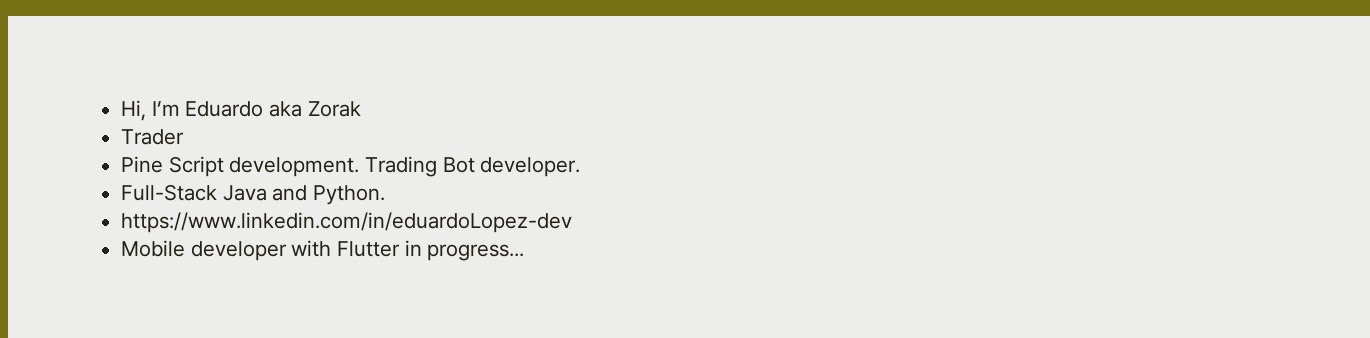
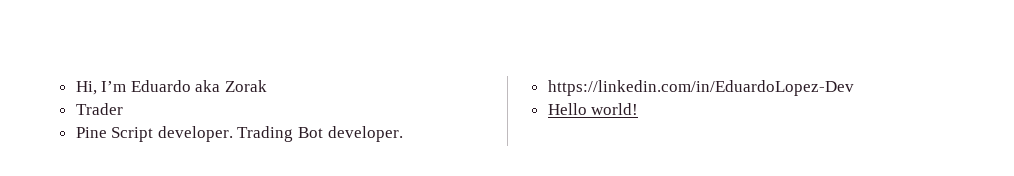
- Pine Script development.
+ Pine Script developer.
- Full-Stack Java and Python.
- https://www.linkedin.com/in/eduardoLopez-dev
- Mobile developer with Flutter in progress...
+ https://linkedin.com/in/EduardoLopez-Dev
+ Hello world!

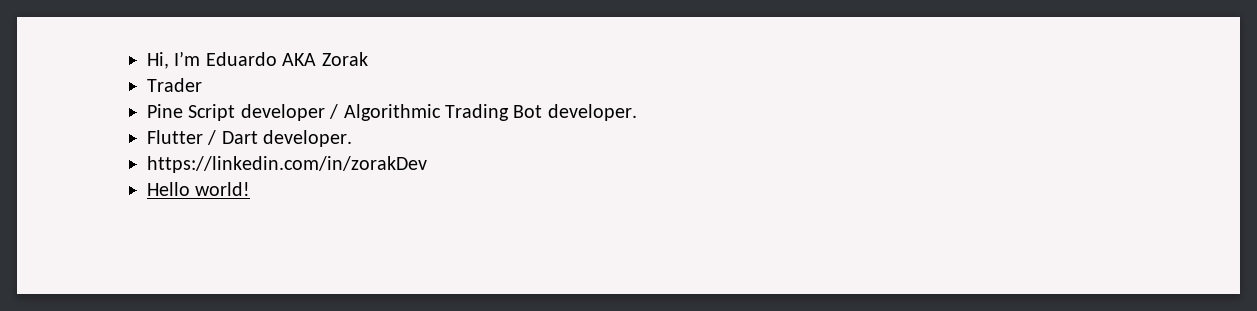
- Hi, I’m Eduardo aka Zorak
+ Hi, I’m Eduardo AKA Zorak
- Pine Script developer. Trading Bot developer.
+ Pine Script developer / Algorithmic Trading Bot developer.
- https://linkedin.com/in/EduardoLopez-Dev
+ Flutter / Dart developer.
+ https://linkedin.com/in/zorakDev

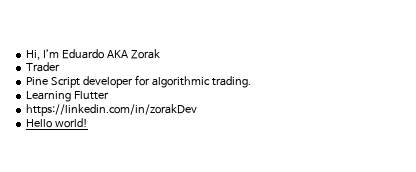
- Pine Script developer / Algorithmic Trading Bot developer.
- Flutter / Dart developer.
+ Pine Script developer for algorithmic trading.
+ Learning Flutter

